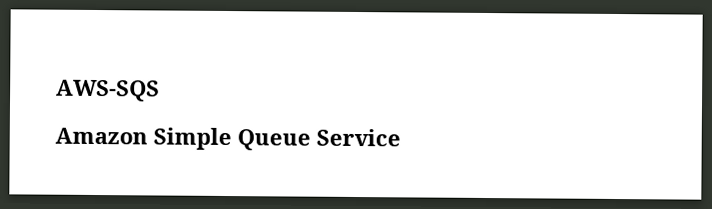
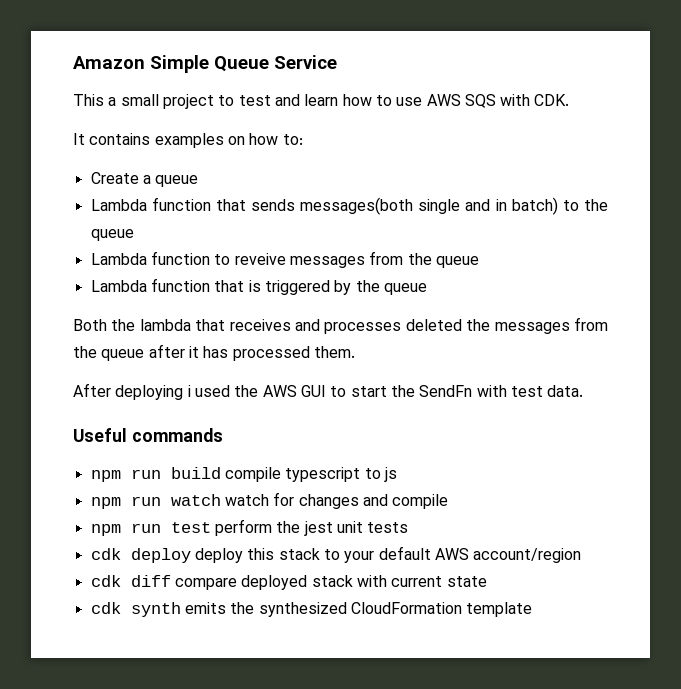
- AWS-SQS
+ This a small project to test and learn how to use AWS SQS with CDK.
+ It contains examples on how to:
+ Create a queue
+ Lambda function that sends messages(both single and in batch) to the queue
+ Lambda function to reveive messages from the queue
+ Lambda function that is triggered by the queue
+ Both the lambda that receives and processes deleted the messages from the queue after it has processed them.
+ After deploying i used the AWS GUI to start the SendFn with test data.
+ Useful commands
+ npm run build compile typescript to js
+ npm run watch watch for changes and compile
+ npm run test perform the jest unit tests
+ cdk deploy deploy this stack to your default AWS account/region
+ cdk diff compare deployed stack with current state
+ cdk synth emits the synthesized CloudFormation template

